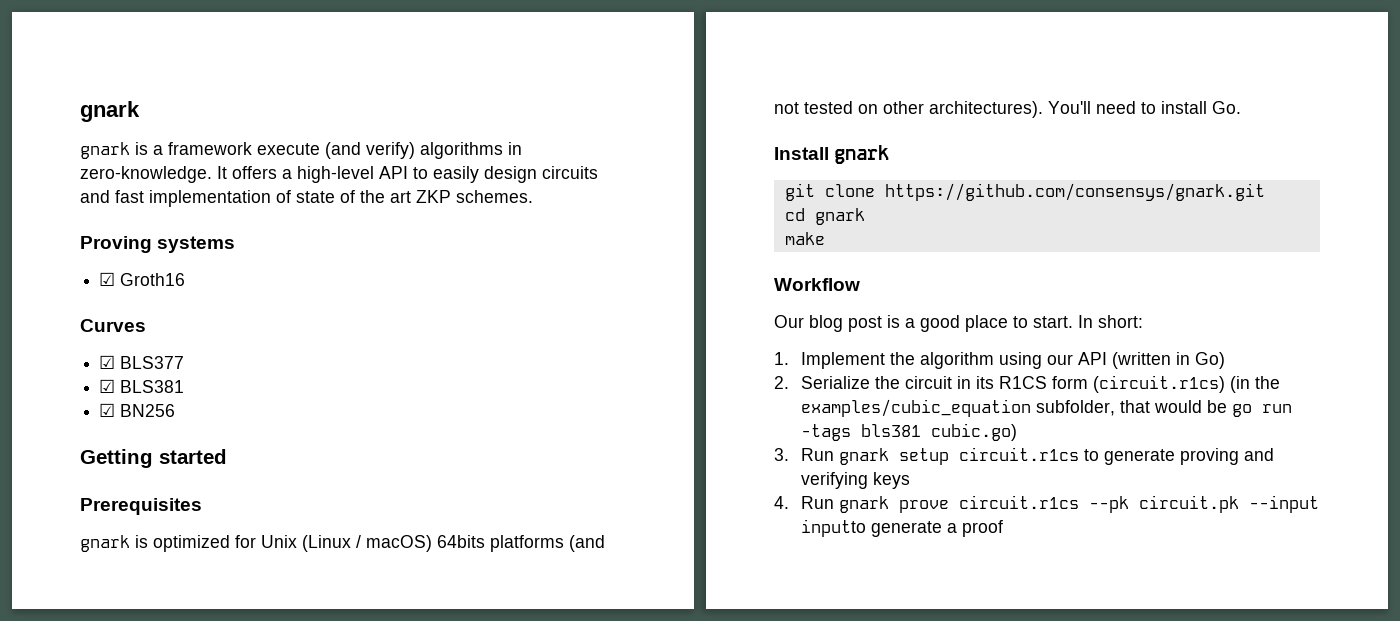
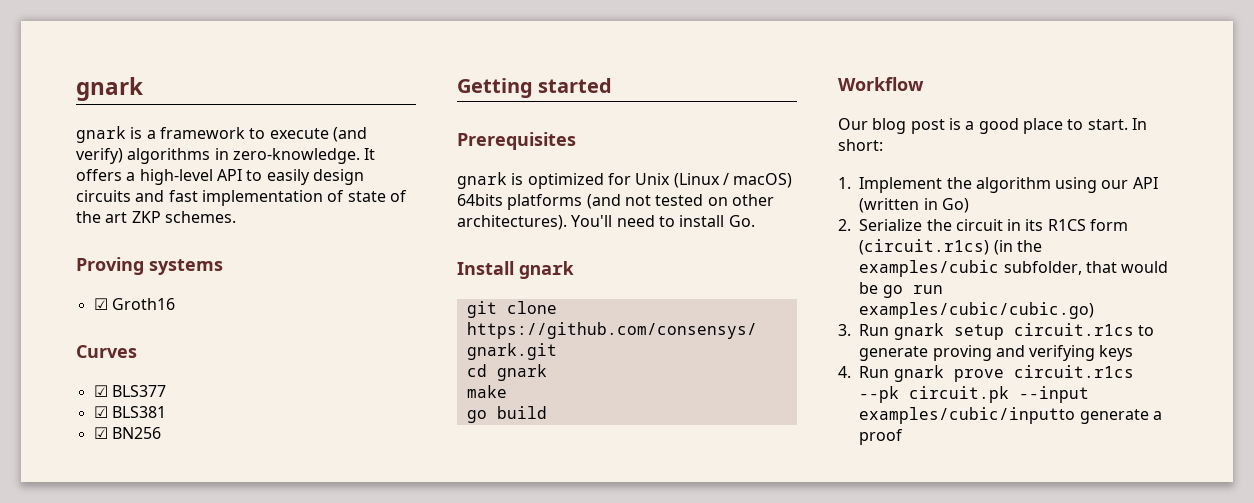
- gnark is a framework execute (and verify) algorithms in zero-knowledge.
+ gnark is a framework to execute (and verify) algorithms in zero-knowledge.
+ go build
- 2. Serialize the circuit in its R1CS form (circuit.r1cs) (in the examples/cubic_equation subfolder, that would be go run -tags bls381 cubic.go)
+ 2. Serialize the circuit in its R1CS form (circuit.r1cs) (in the examples/cubic subfolder, that would be go run examples/cubic/cubic.go)
- 4. Run gnark prove circuit.r1cs --pk circuit.pk --input inputto generate a proof
+ 4. Run gnark prove circuit.r1cs --pk circuit.pk --input examples/cubic/inputto generate a proof

